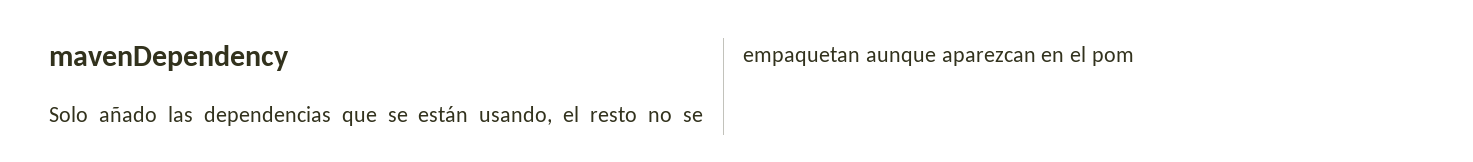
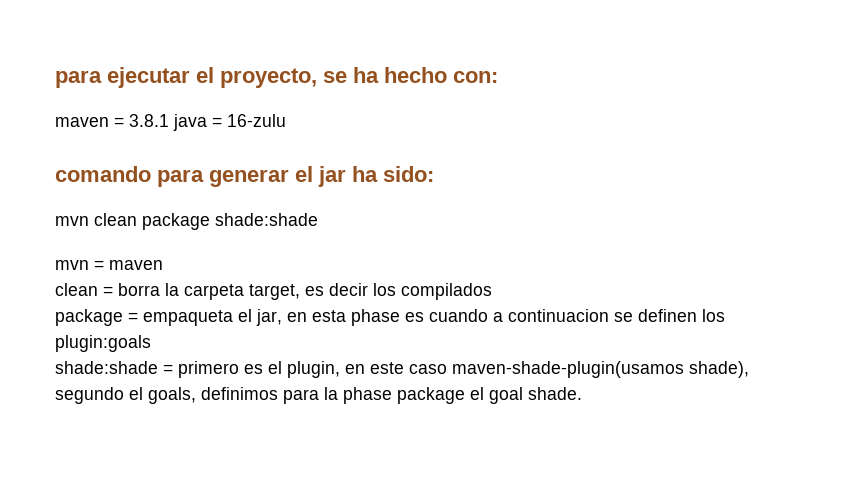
- mavenDependency
- Solo añado las dependencias que se están usando, el resto no se empaquetan aunque aparezcan en el pom
+ para ejecutar el proyecto, se ha hecho con:
+ maven = 3.8.1 java = 16-zulu
+ comando para generar el jar ha sido:
+ mvn clean package shade:shade
+ mvn = maven
+ clean = borra la carpeta target, es decir los compilados
+ package = empaqueta el jar, en esta phase es cuando a continuacion se definen los plugin:goals
+ shade:shade = primero es el plugin, en este caso maven-shade-plugin(usamos shade), segundo el goals, definimos para la phase package el goal shade.

